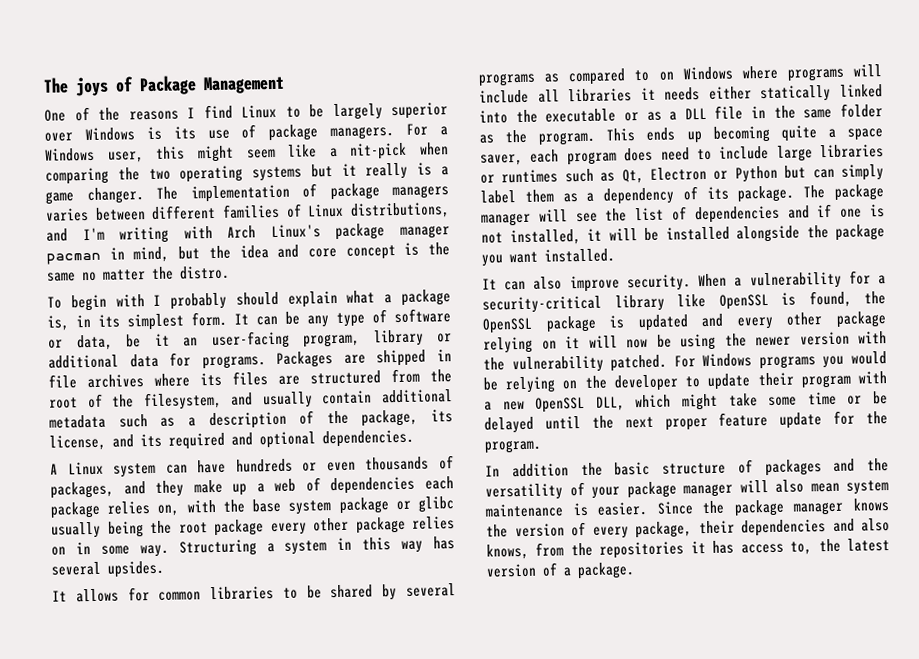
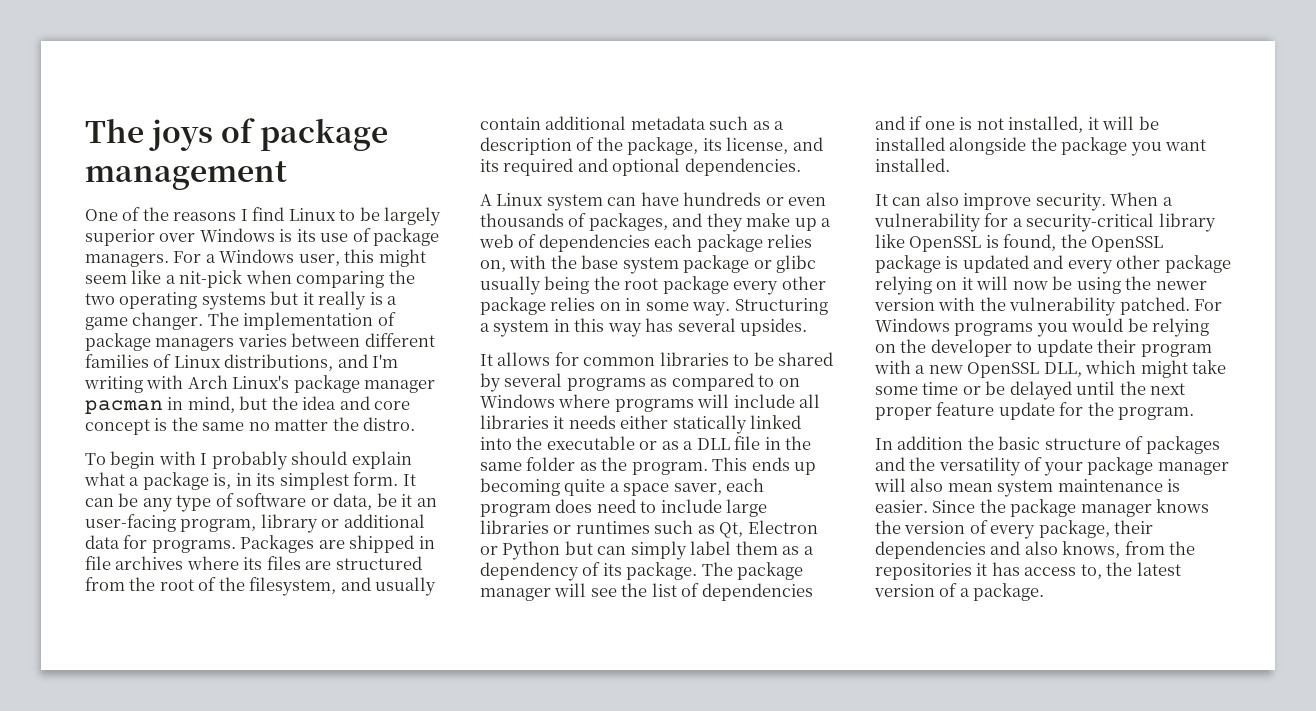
- The joys of Package Management
+ The joys of package management

